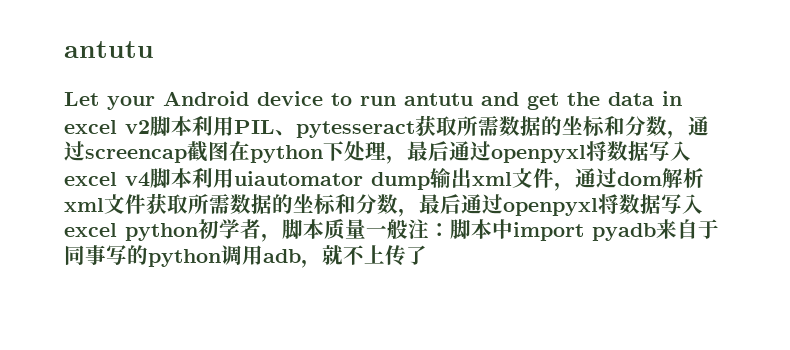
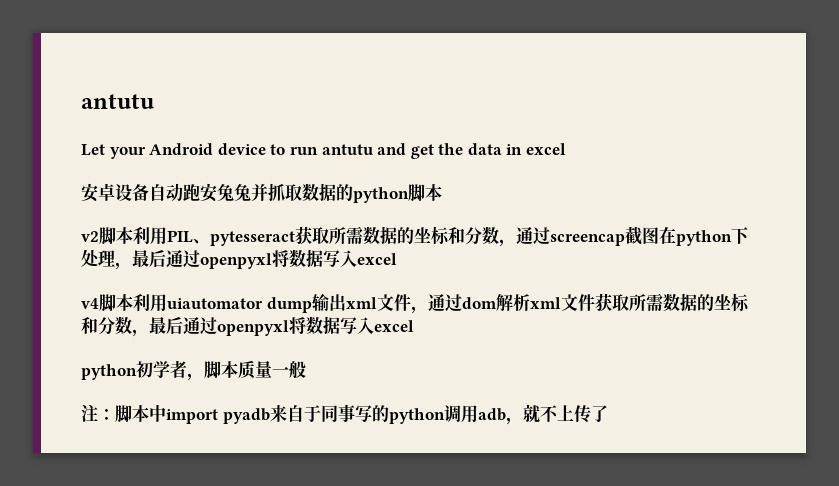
- Let your Android device to run antutu and get the data in excel v2脚本利用PIL、pytesseract获取所需数据的坐标和分数，通过screencap截图在python下处理，最后通过openpyxl将数据写入excel v4脚本利用uiautomator dump输出xml文件，通过dom解析xml文件获取所需数据的坐标和分数，最后通过openpyxl将数据写入excel python初学者，脚本质量一般注：
+ Let your Android device to run antutu and get the data in excel
+ 安卓设备自动跑安兔兔并抓取数据的python脚本
+ v2脚本利用PIL、pytesseract获取所需数据的坐标和分数，通过screencap截图在python下处理，最后通过openpyxl将数据写入excel
+ v4脚本利用uiautomator dump输出xml文件，通过dom解析xml文件获取所需数据的坐标和分数，最后通过openpyxl将数据写入excel
+ python初学者，脚本质量一般
+ 注：

